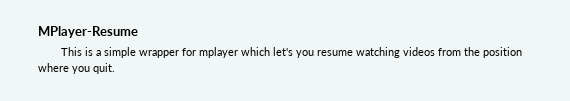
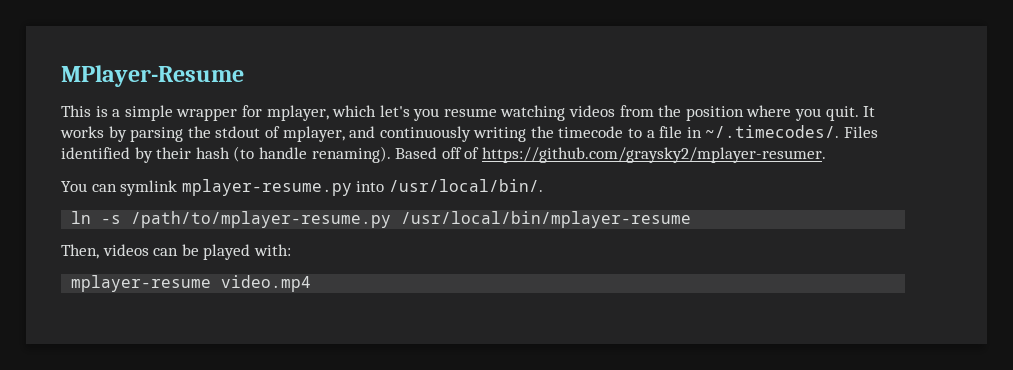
- This is a simple wrapper for mplayer which let's you resume watching videos from the position where you quit.
+ This is a simple wrapper for mplayer, which let's you resume watching videos from the position where you quit.
+ It works by parsing the stdout of mplayer, and continuously writing the timecode to a file in ~/.timecodes/. Files identified by their hash (to handle renaming). Based off of https://github.com/graysky2/mplayer-resumer.
+ You can symlink mplayer-resume.py into /usr/local/bin/.
+ ln -s /path/to/mplayer-resume.py /usr/local/bin/mplayer-resume
+ Then, videos can be played with:
+ mplayer-resume video.mp4

